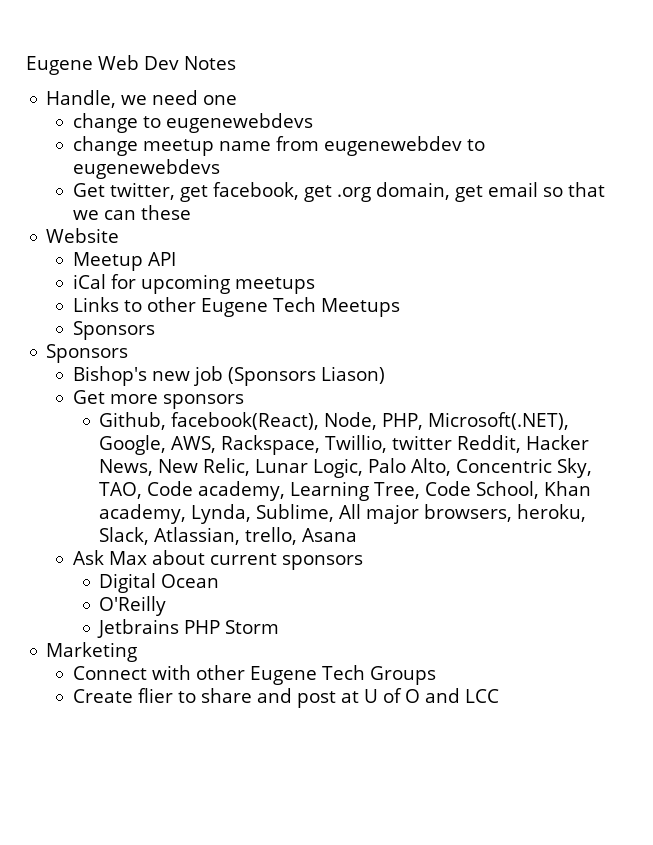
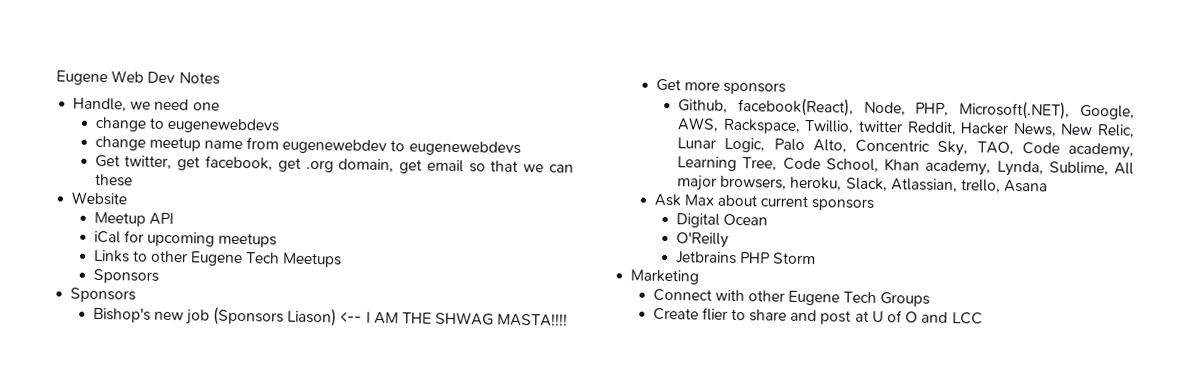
- Bishop's new job (Sponsors Liason)
+ Bishop's new job (Sponsors Liason) <-- I AM THE SHWAG MASTA!!!!

